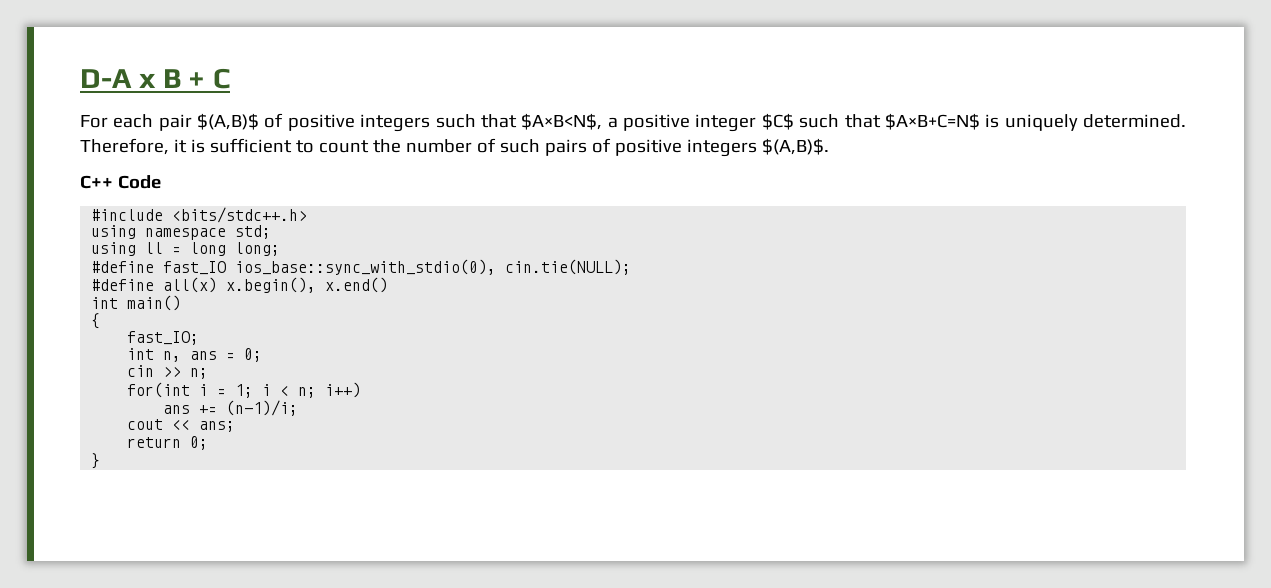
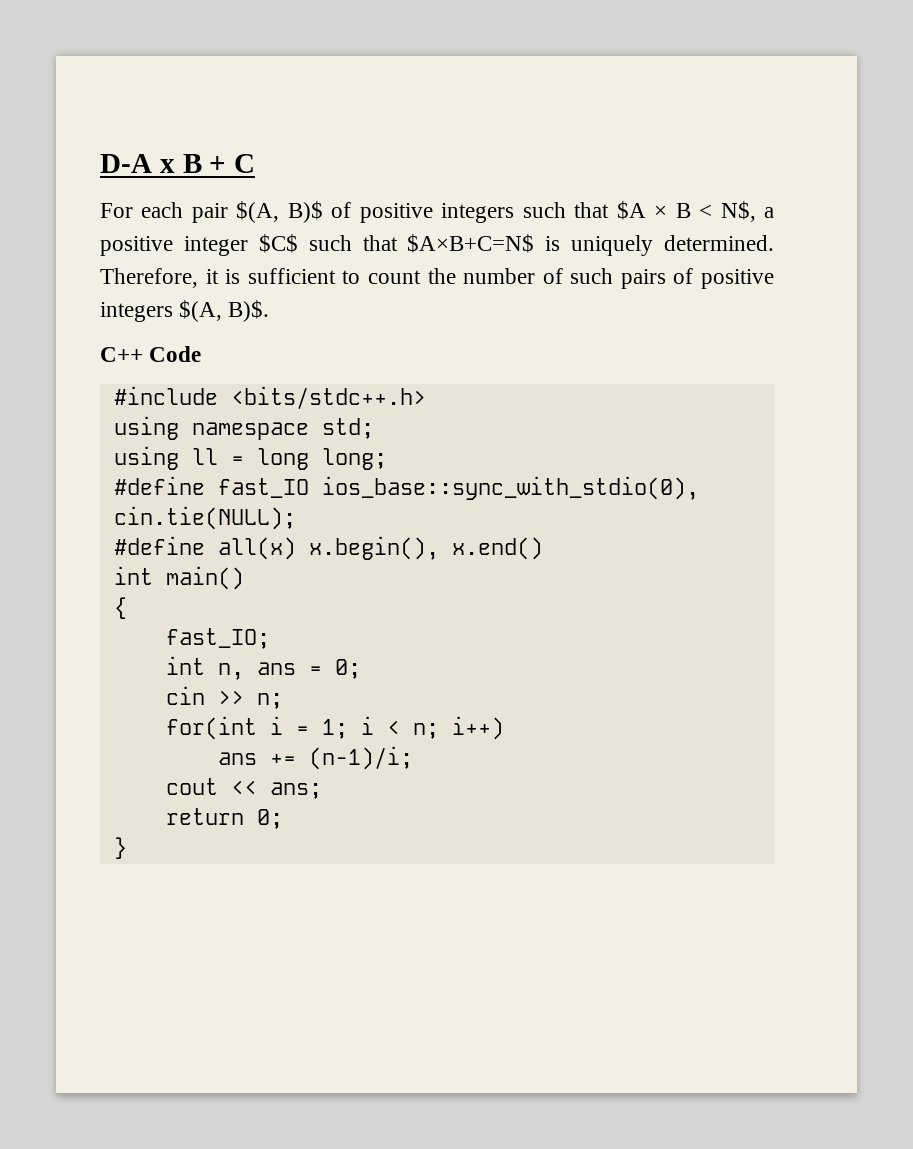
- For each pair $(A,B)$ of positive integers such that $A×B<N$, a positive integer $C$ such that $A×B+C=N$ is uniquely determined.
+ For each pair $(A, B)$ of positive integers such that $A × B < N$, a positive integer $C$ such that $A×B+C=N$ is uniquely determined.
- Therefore, it is sufficient to count the number of such pairs of positive integers $(A,B)$.
+ Therefore, it is sufficient to count the number of such pairs of positive integers $(A, B)$.

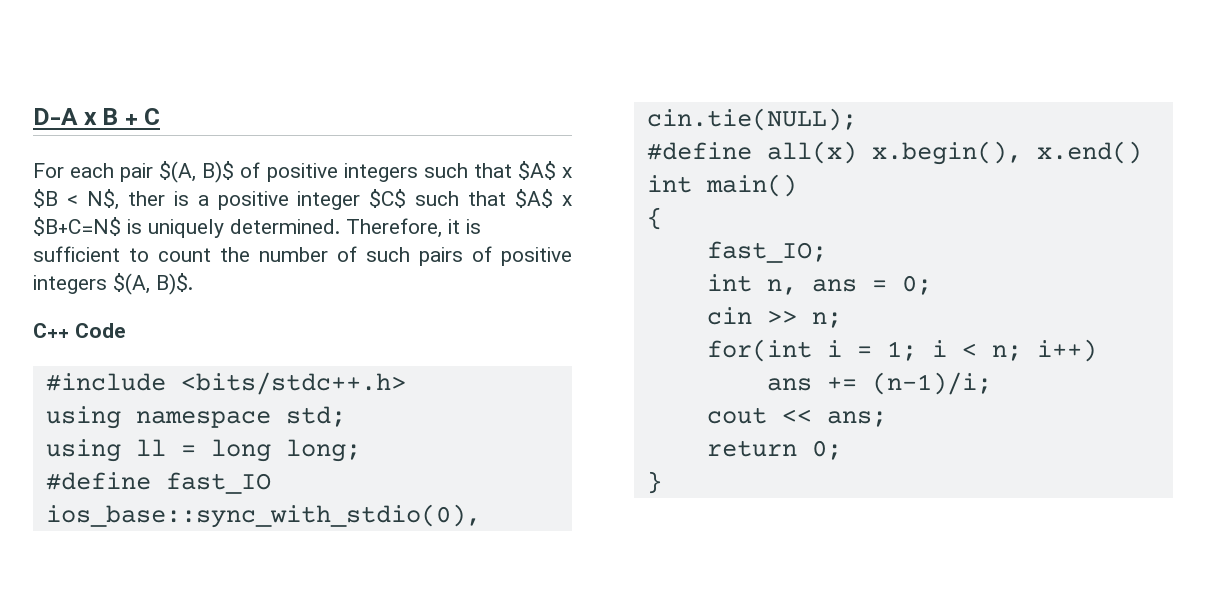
- For each pair $(A, B)$ of positive integers such that $A × B < N$, a positive integer $C$ such that $A×B+C=N$ is uniquely determined.
+ For each pair $(A, B)$ of positive integers such that $A$ x $B < N$, ther is a positive integer $C$ such that $A$ x $B+C=N$ is uniquely determined.

